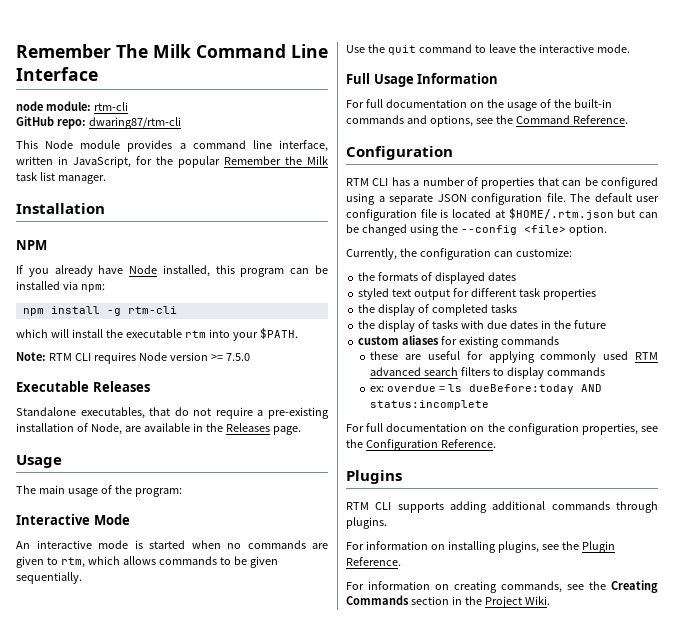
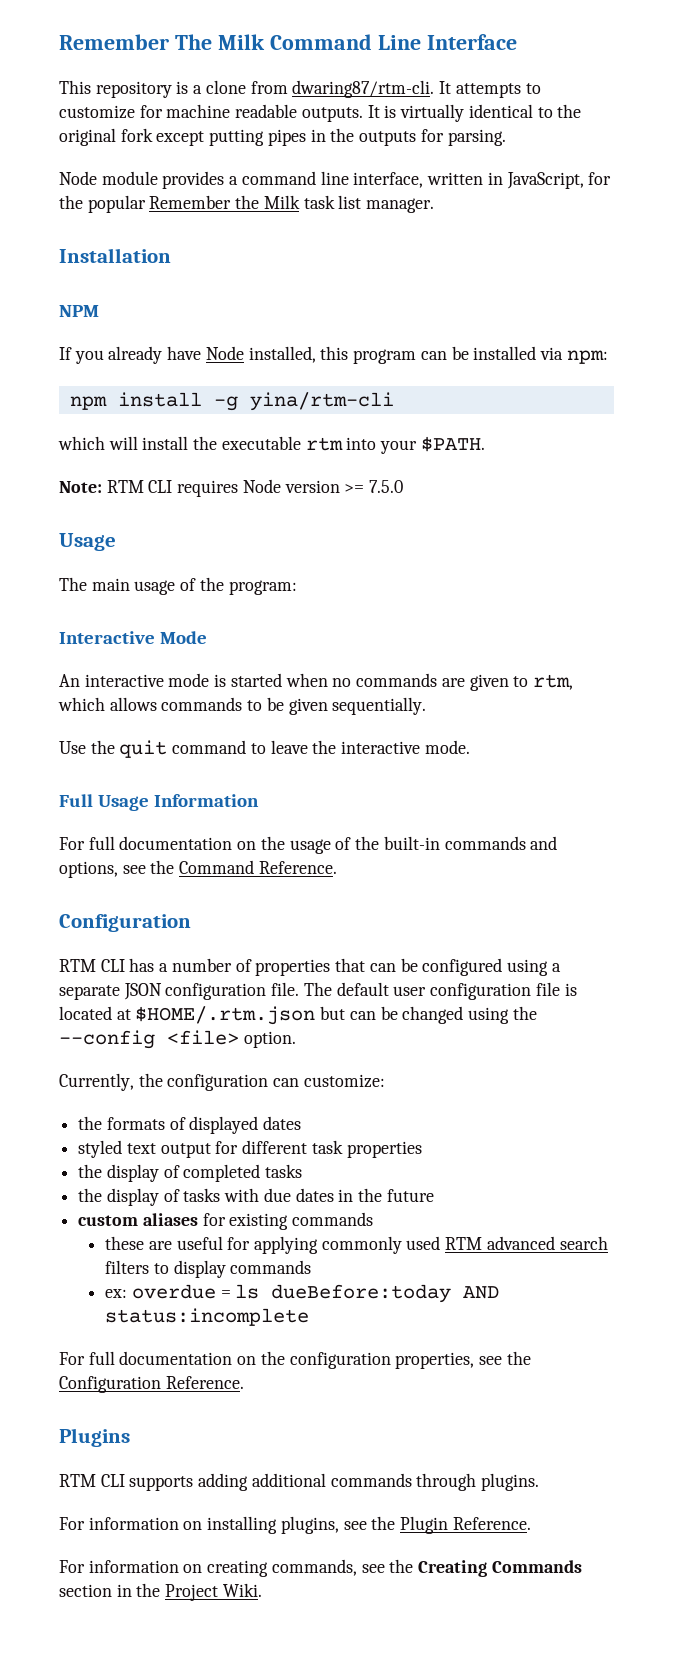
- node module: rtm-cli
- GitHub repo: dwaring87/rtm-cli
- This Node module provides a command line interface, written in JavaScript, for the popular Remember the Milk task list manager.
+ This repository is a clone from dwaring87/rtm-cli. It attempts to customize for machine readable outputs. It is virtually identical to the original fork except putting pipes in the outputs for parsing.
+ Node module provides a command line interface, written in JavaScript, for the popular Remember the Milk task list manager.
- npm install -g rtm-cli
+ npm install -g yina/rtm-cli
- Executable Releases
- Standalone executables, that do not require a pre-existing installation of Node, are available in the Releases page.

